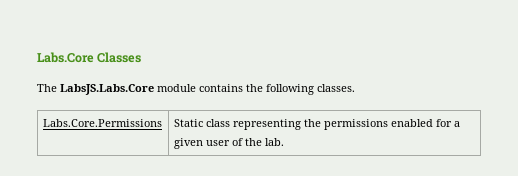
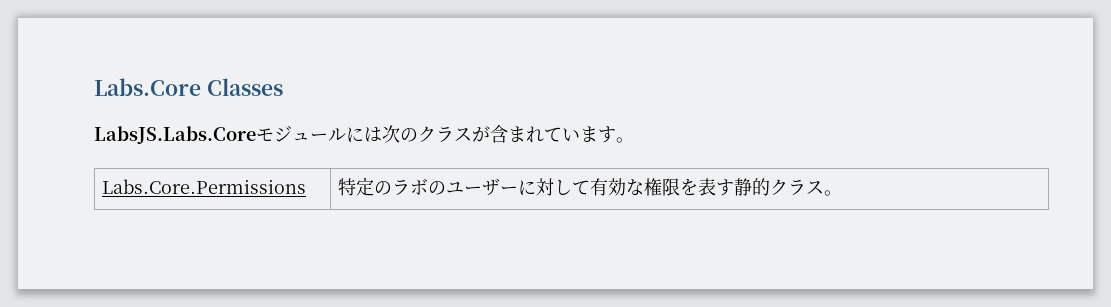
- The LabsJS.Labs.Core module contains the following classes.
- Labs.Core.Permissions | Static class representing the permissions enabled for a given user of the lab.
+ LabsJS.Labs.Coreモジュールには次のクラスが含まれています。
+ Labs.Core.Permissions | 特定のラボのユーザーに対して有効な権限を表す静的クラス。

